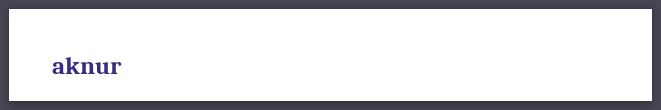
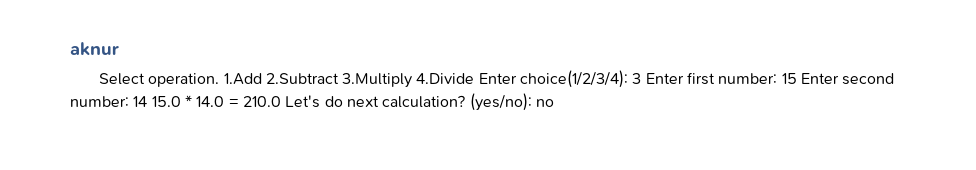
+ Select operation. 1.Add 2.Subtract 3.Multiply 4.Divide Enter choice(1/2/3/4): 3 Enter first number: 15 Enter second number: 14 15.0 * 14.0 = 210.0 Let's do next calculation? (yes/no): no

